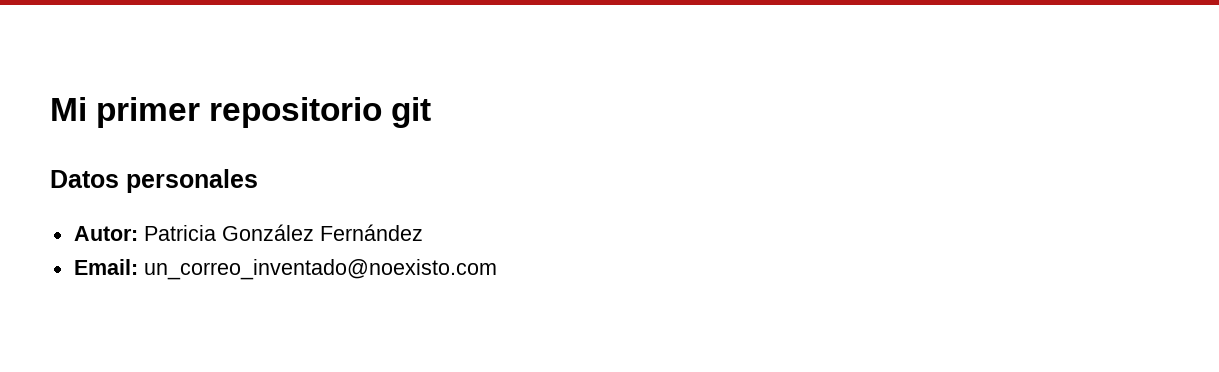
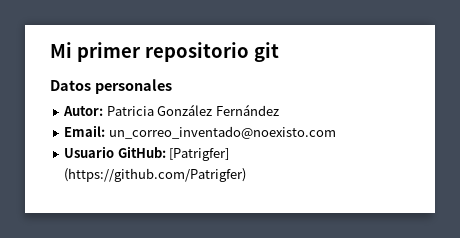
+ Usuario GitHub: [Patrigfer] (https://github.com/Patrigfer)

